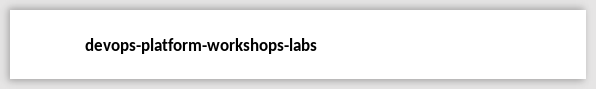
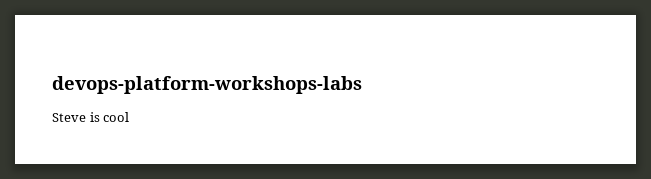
+ Steve is cool

